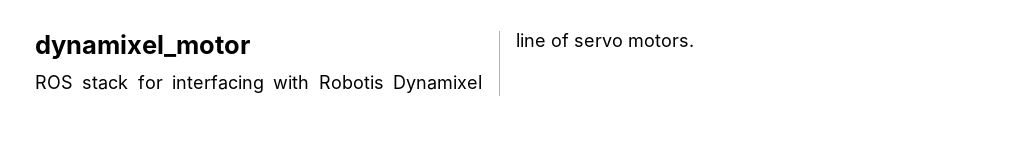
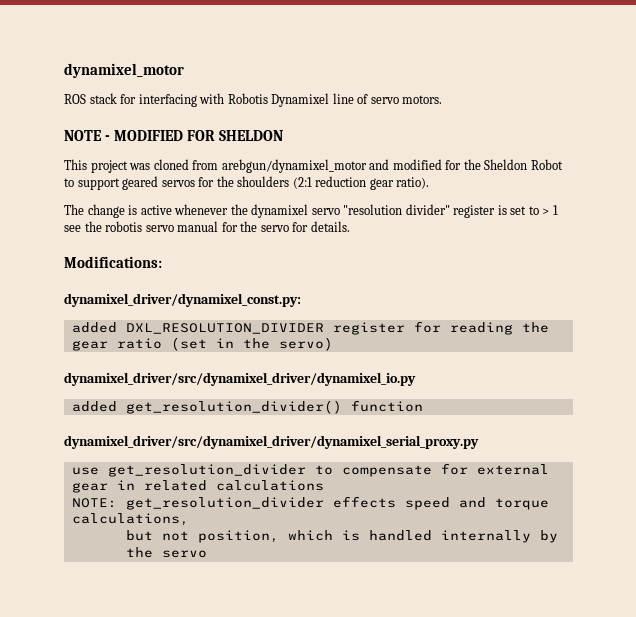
+ NOTE - MODIFIED FOR SHELDON
+ This project was cloned from arebgun/dynamixel_motor and modified for the Sheldon Robot to support geared servos for the shoulders (2:1 reduction gear ratio).
+ The change is active whenever the dynamixel servo "resolution divider" register is set to > 1 see the robotis servo manual for the servo for details.
+ Modifications:
+ dynamixel_driver/dynamixel_const.py:
+ added DXL_RESOLUTION_DIVIDER register for reading the gear ratio (set in the servo)
+ dynamixel_driver/src/dynamixel_driver/dynamixel_io.py
+ added get_resolution_divider() function
+ dynamixel_driver/src/dynamixel_driver/dynamixel_serial_proxy.py
+ use get_resolution_divider to compensate for external gear in related calculations
+ NOTE: get_resolution_divider effects speed and torque calculations,
+ but not position, which is handled internally by the servo

